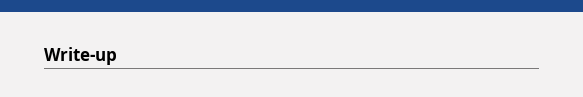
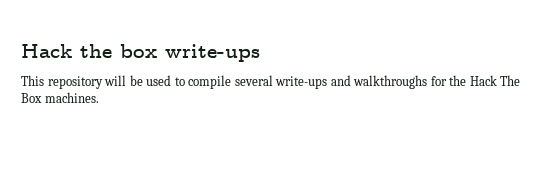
- Write-up
+ Hack the box write-ups
+ This repository will be used to compile several write-ups and walkthroughs for the Hack The Box machines.

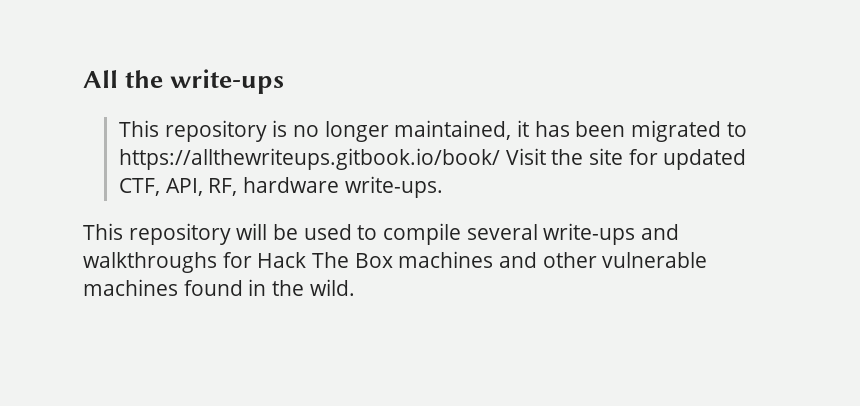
- Hack the box write-ups
+ All the write-ups
+ This repository is no longer maintained, it has been migrated to https://allthewriteups.gitbook.io/book/ Visit the site for updated CTF, API, RF, hardware write-ups.
- This repository will be used to compile several write-ups and walkthroughs for the Hack The Box machines.
+ This repository will be used to compile several write-ups and walkthroughs for Hack The Box machines and other vulnerable machines found in the wild.

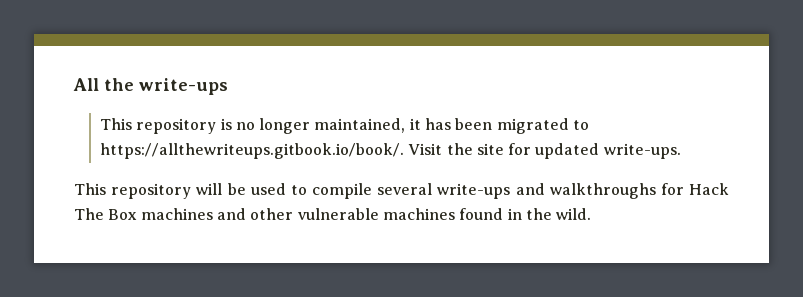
- This repository is no longer maintained, it has been migrated to https://allthewriteups.gitbook.io/book/ Visit the site for updated CTF, API, RF, hardware write-ups.
+ This repository is no longer maintained, it has been migrated to https://allthewriteups.gitbook.io/book/. Visit the site for updated write-ups.

